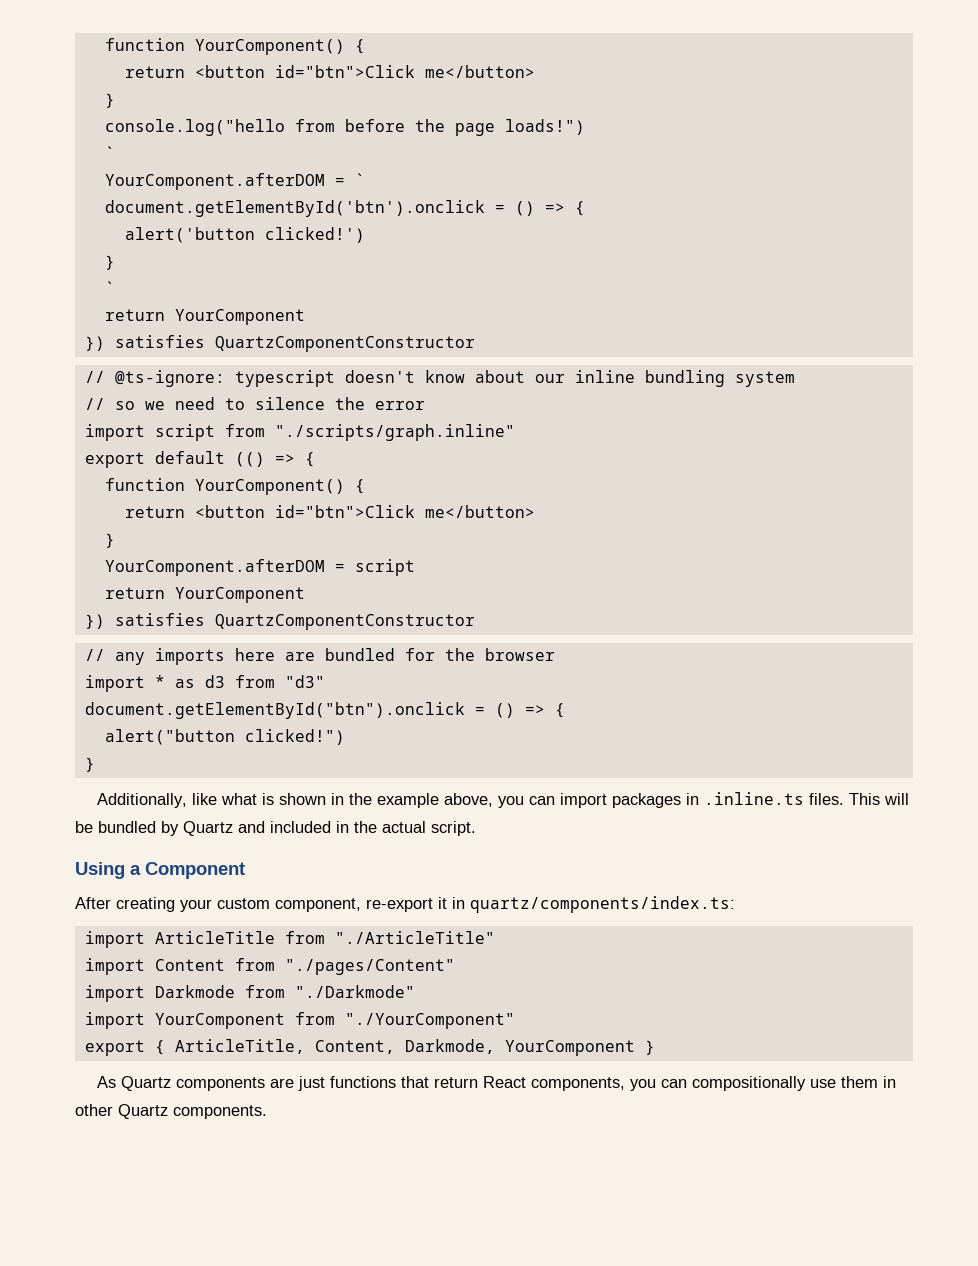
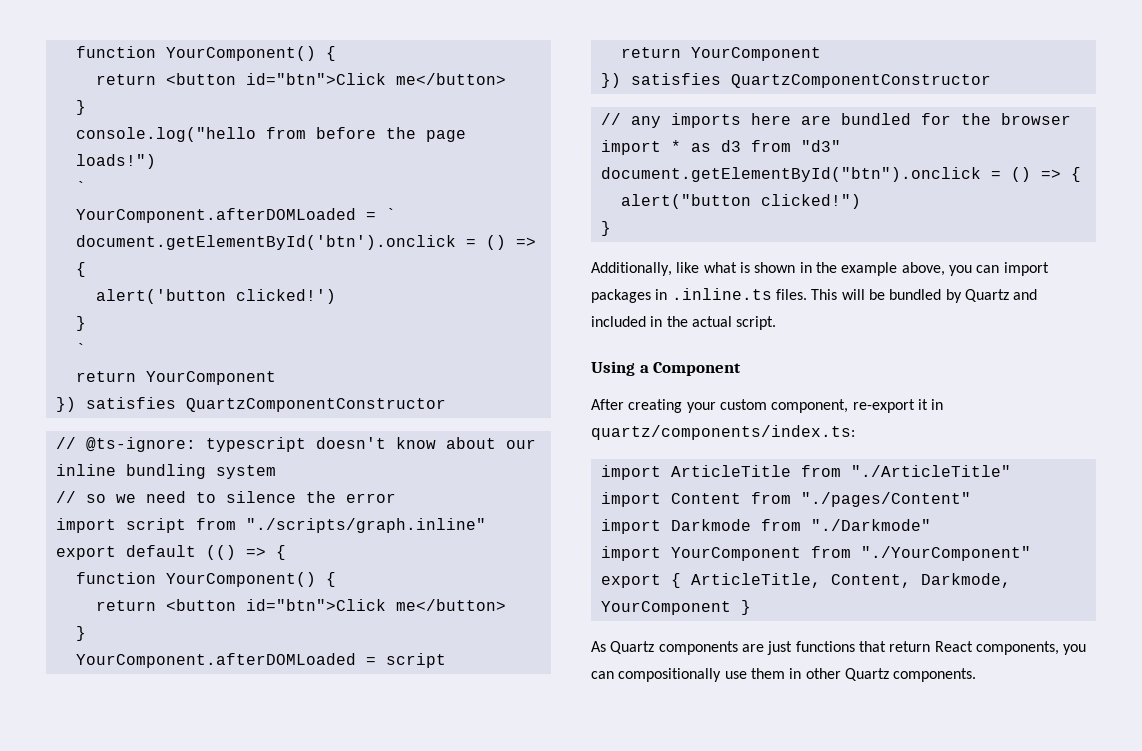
- YourComponent.afterDOM = `
+ YourComponent.afterDOMLoaded = `
- YourComponent.afterDOM = script
+ YourComponent.afterDOMLoaded = script

